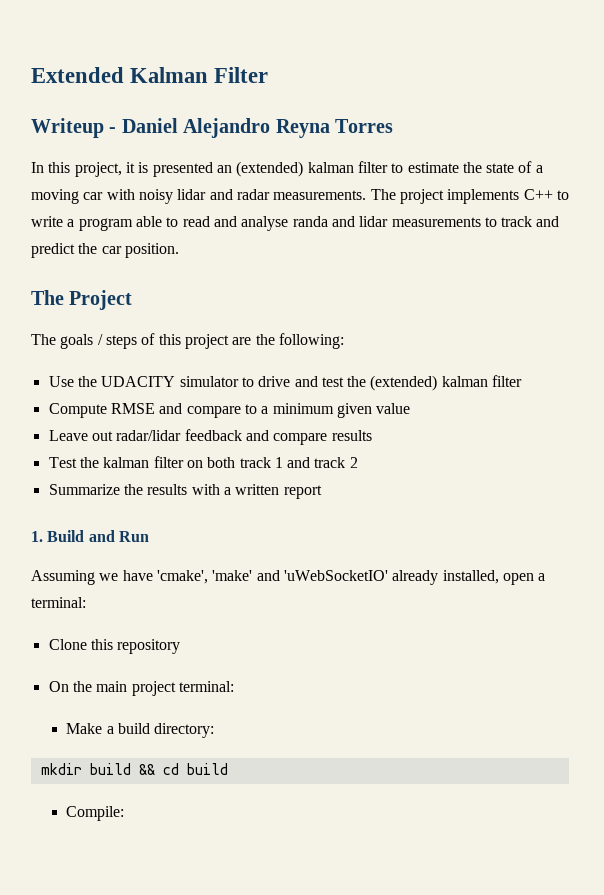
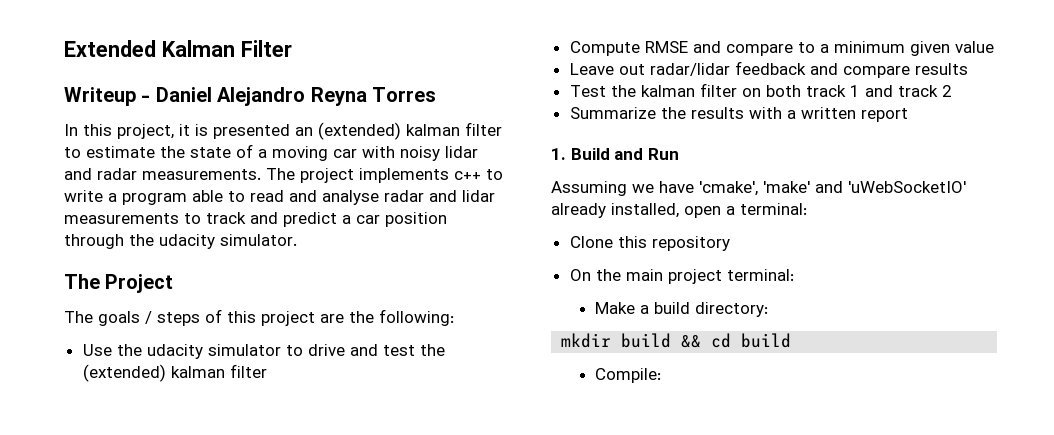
- The project implements C++ to write a program able to read and analyse randa and lidar measurements to track and predict the car position.
+ The project implements c++ to write a program able to read and analyse radar and lidar measurements to track and predict a car position through the udacity simulator.
- Use the UDACITY simulator to drive and test the (extended) kalman filter
+ Use the udacity simulator to drive and test the (extended) kalman filter

